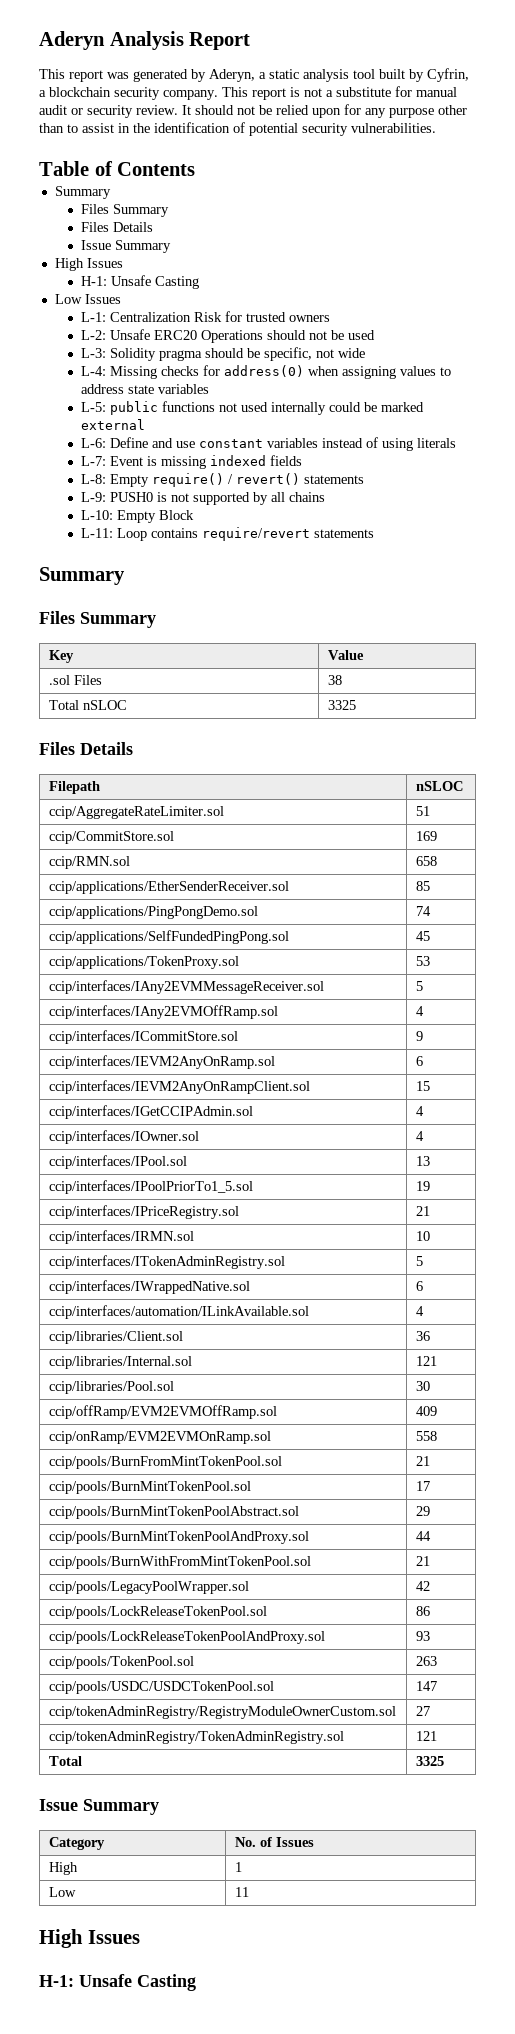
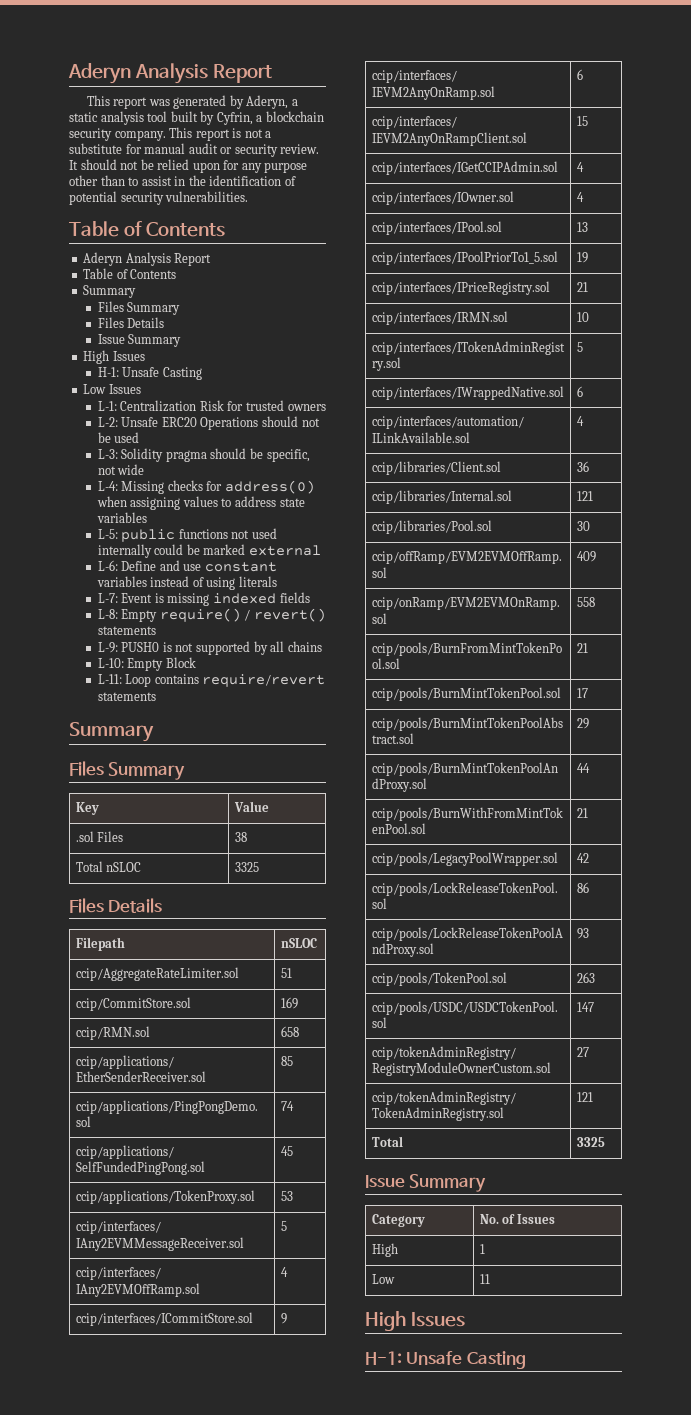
  It should not be relied upon for any purpose other than to assist in the identification of potential security vulnerabilities.
+ Table of Contents
+ Aderyn Analysis Report

